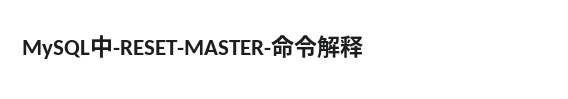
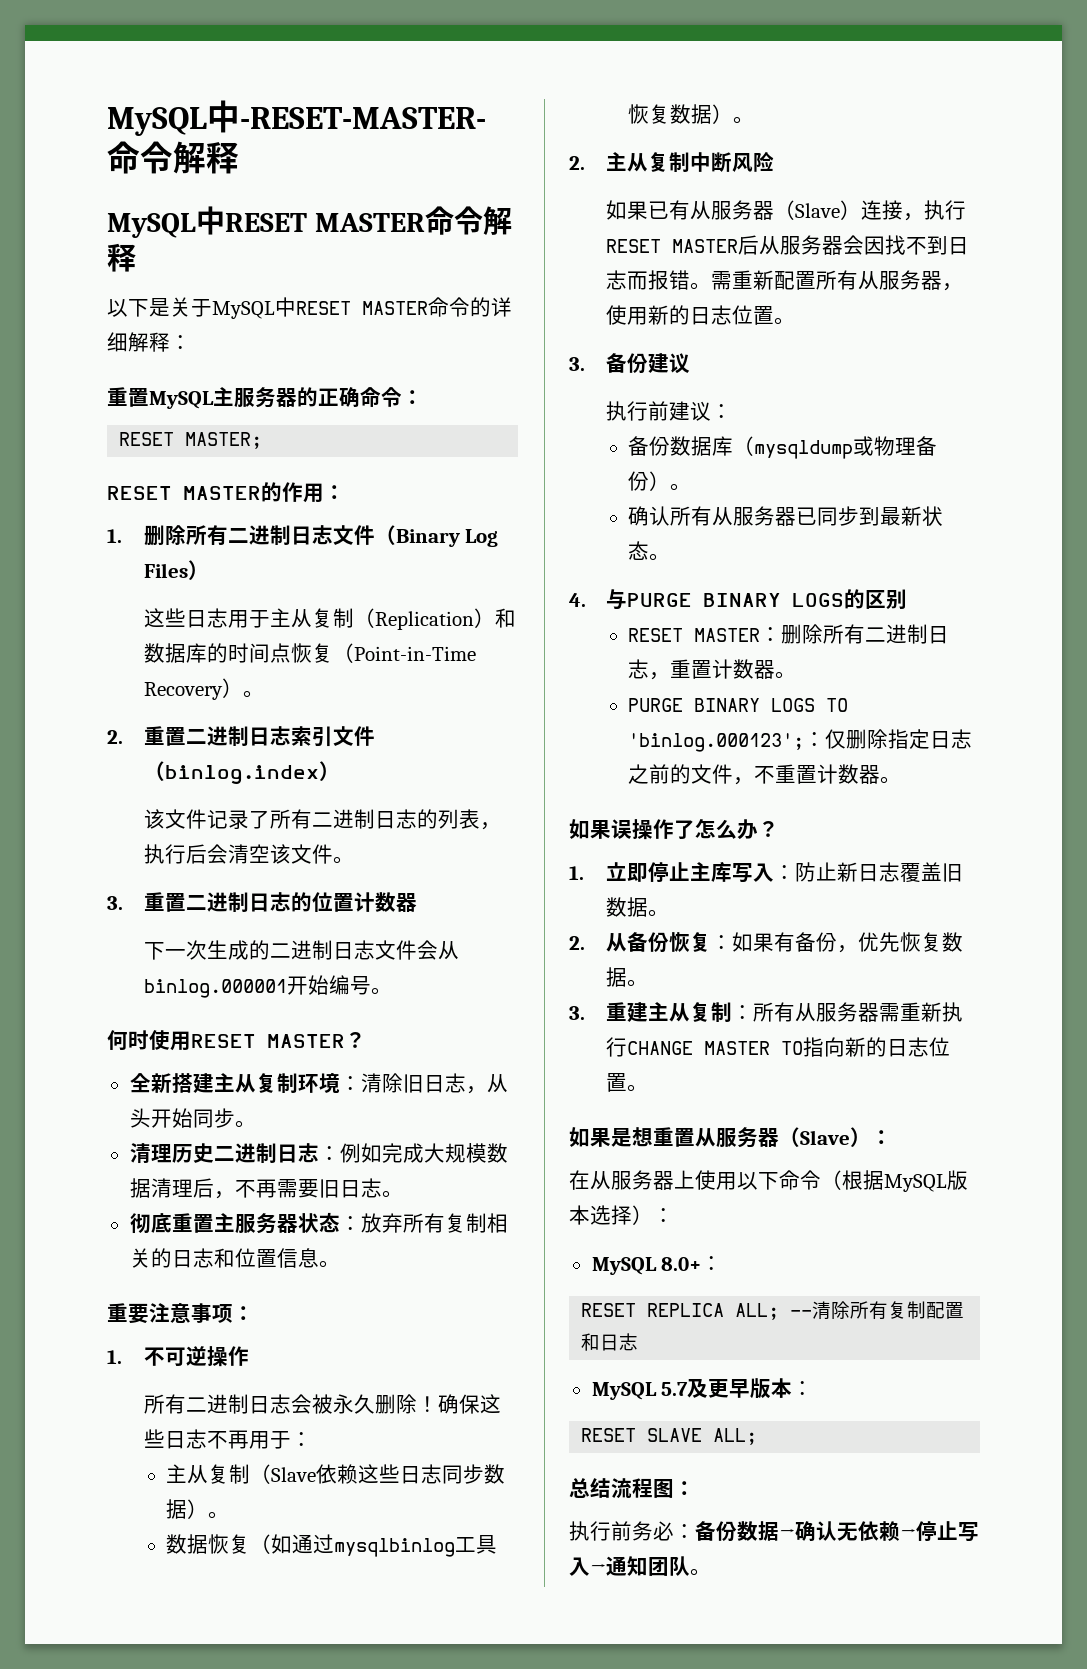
+ MySQL中RESET MASTER命令解释
+ 以下是关于MySQL中RESET MASTER命令的详细解释：
+ 重置MySQL主服务器的正确命令：
+ RESET MASTER;
+ RESET MASTER的作用：
+ 1.删除所有二进制日志文件（Binary Log Files）
+ 这些日志用于主从复制（Replication）和数据库的时间点恢复（Point-in-Time Recovery）。
+ 2.重置二进制日志索引文件（binlog.index）
+ 该文件记录了所有二进制日志的列表，执行后会清空该文件。
+ 3.重置二进制日志的位置计数器
+ 下一次生成的二进制日志文件会从binlog.000001开始编号。
+ 何时使用RESET MASTER？
+ 全新搭建主从复制环境：清除旧日志，从头开始同步。
+ 清理历史二进制日志：例如完成大规模数据清理后，不再需要旧日志。
+ 彻底重置主服务器状态：放弃所有复制相关的日志和位置信息。
+ 重要注意事项：
+ 1.不可逆操作
+ 所有二进制日志会被永久删除！确保这些日志不再用于：
+ 主从复制（Slave依赖这些日志同步数据）。
+ 数据恢复（如通过mysqlbinlog工具恢复数据）。
+ 2.主从复制中断风险
+ 如果已有从服务器（Slave）连接，执行RESET MASTER后从服务器会因找不到日志而报错。需重新配置所有从服务器，使用新的日志位置。
+ 3.备份建议
+ 执行前建议：
+ 备份数据库（mysqldump或物理备份）。
+ 确认所有从服务器已同步到最新状态。
+ 4.与PURGE BINARY LOGS的区别
+ RESET MASTER：删除所有二进制日志，重置计数器。
+ PURGE BINARY LOGS TO 'binlog.000123';：仅删除指定日志之前的文件，不重置计数器。
+ 如果误操作了怎么办？
+ 1.立即停止主库写入：防止新日志覆盖旧数据。
+ 2.从备份恢复：如果有备份，优先恢复数据。
+ 3.重建主从复制：所有从服务器需重新执行CHANGE MASTER TO指向新的日志位置。
+ 如果是想重置从服务器（Slave）：
+ 在从服务器上使用以下命令（根据MySQL版本选择）：
+ MySQL 8.0+：
+ RESET REPLICA ALL; --清除所有复制配置和日志
+ MySQL 5.7及更早版本：
+ RESET SLAVE ALL;
+ 总结流程图：
+ 执行前务必：备份数据→确认无依赖→停止写入→通知团队。

